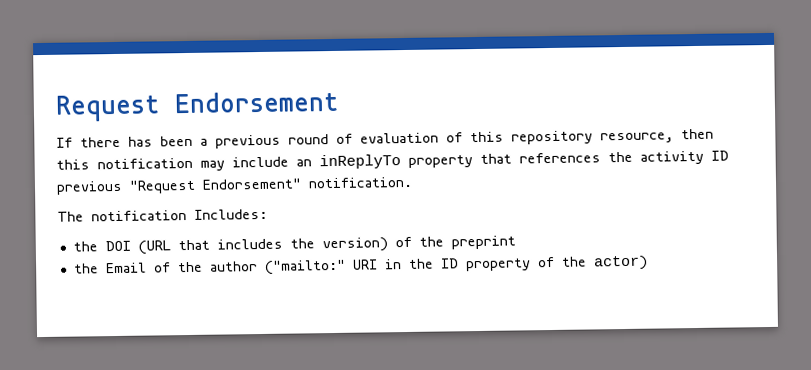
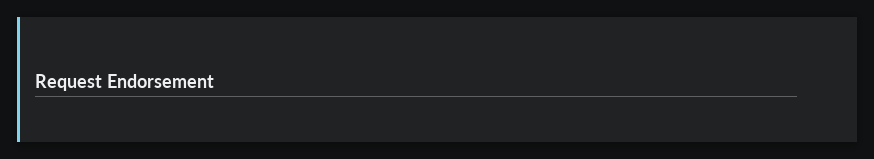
- If there has been a previous round of evaluation of this repository resource, then this notification may include an inReplyTo property that references the activity ID previous "Request Endorsement" notification.
- The notification Includes:
- the DOI (URL that includes the version) of the preprint
- the Email of the author ("mailto:" URI in the ID property of the actor)

